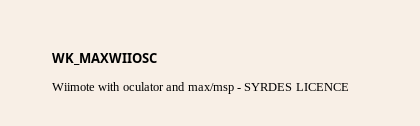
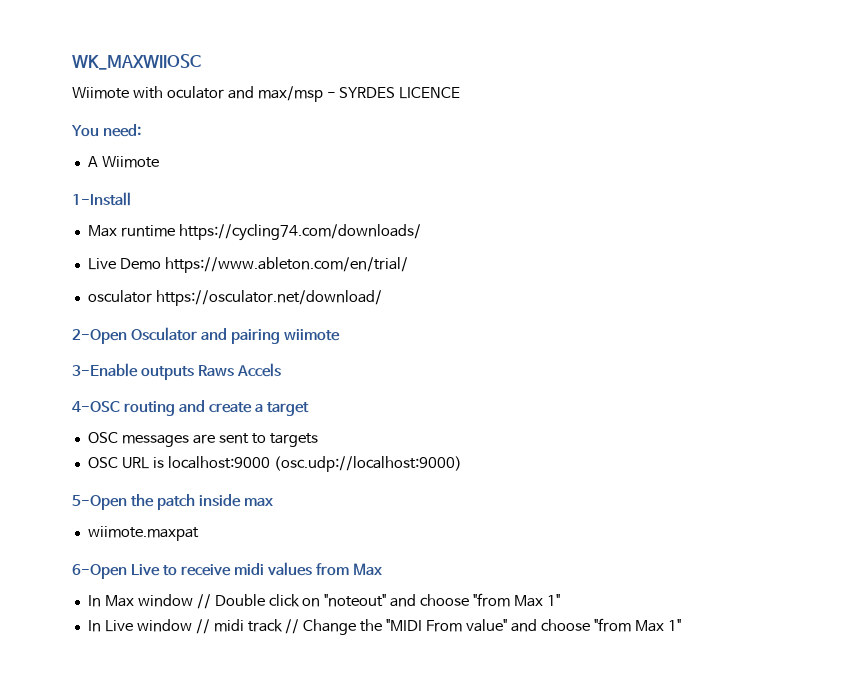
+ You need:
+ A Wiimote
+ 1-Install
+ Max runtime https://cycling74.com/downloads/
+ Live Demo https://www.ableton.com/en/trial/
+ osculator https://osculator.net/download/
+ 2-Open Osculator and pairing wiimote
+ 3-Enable outputs Raws Accels
+ 4-OSC routing and create a target
+ OSC messages are sent to targets
+ OSC URL is localhost:9000 (osc.udp://localhost:9000)
+ 5-Open the patch inside max
+ wiimote.maxpat
+ 6-Open Live to receive midi values from Max
+ In Max window // Double click on "noteout" and choose "from Max 1"
+ In Live window // midi track // Change the "MIDI From value" and choose "from Max 1"

